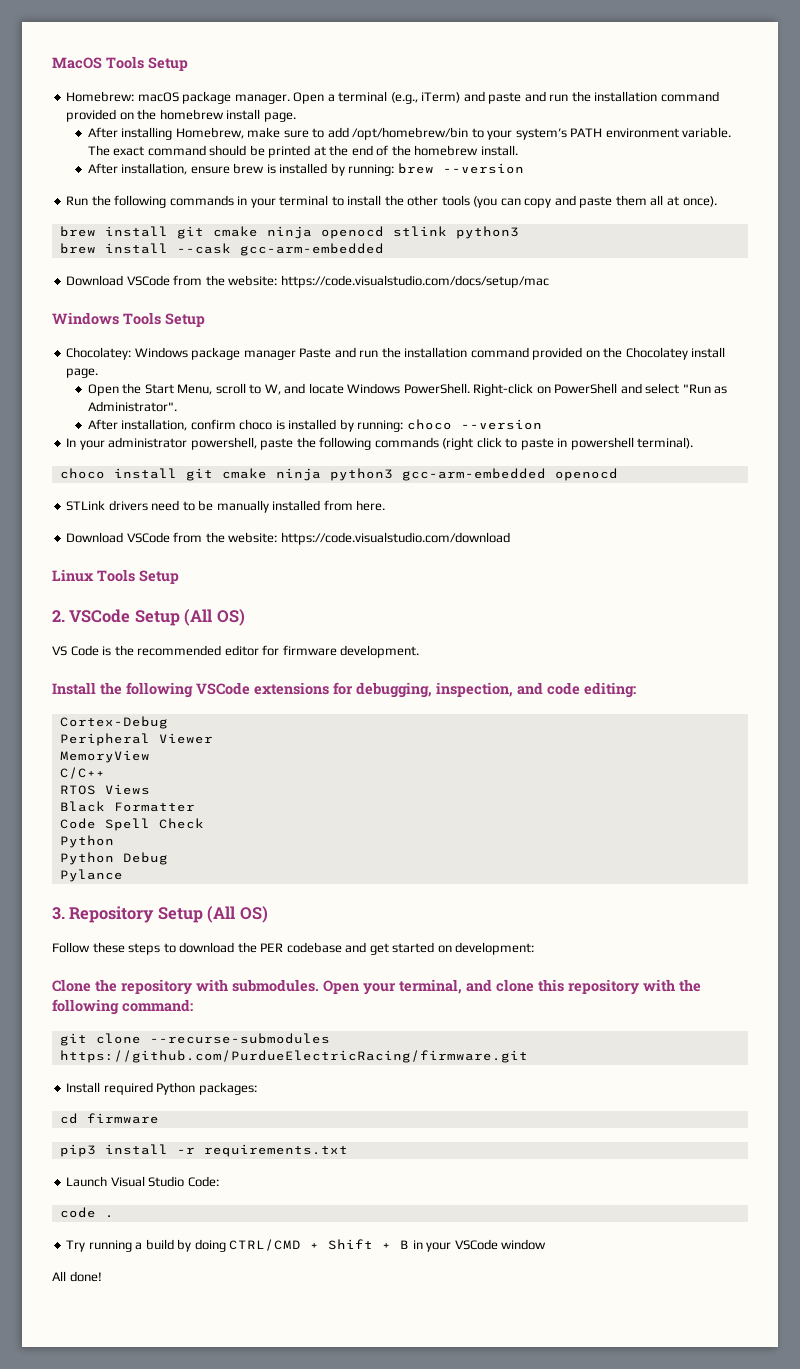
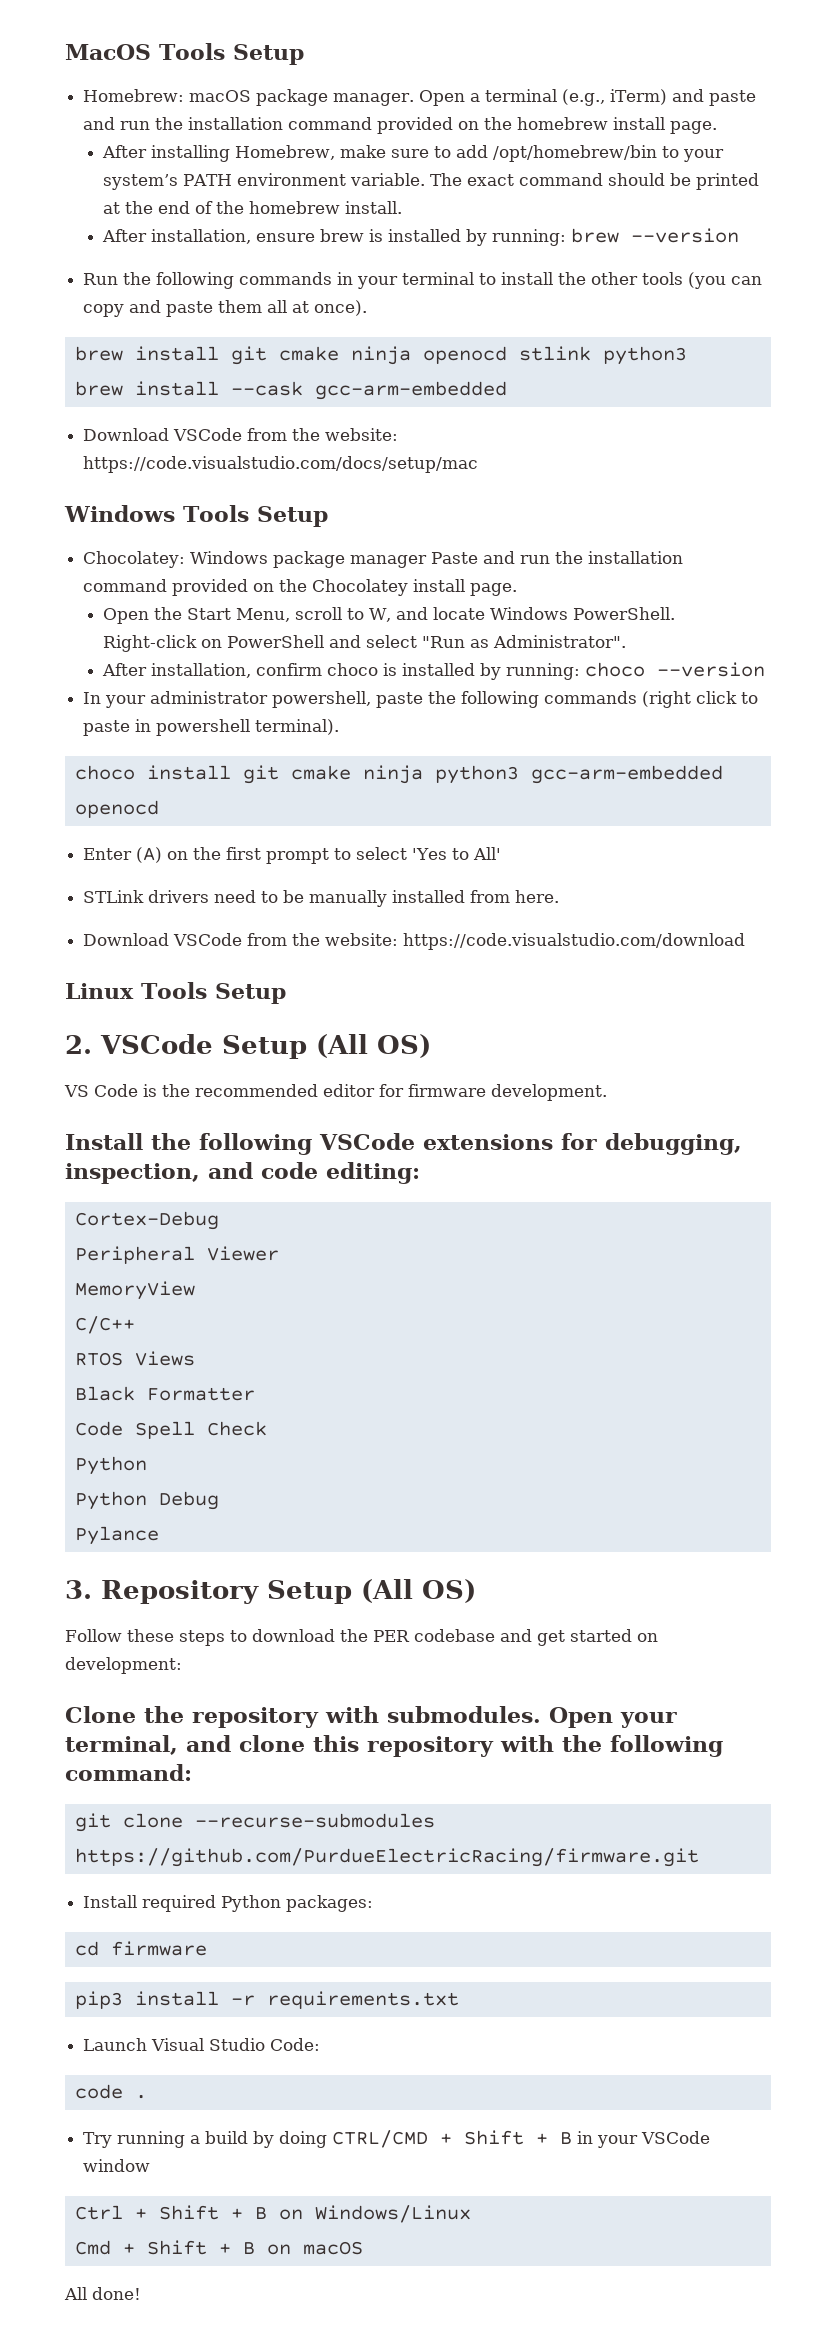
+ Enter (A) on the first prompt to select 'Yes to All'
+ Ctrl + Shift + B on Windows/Linux
+ Cmd + Shift + B on macOS

